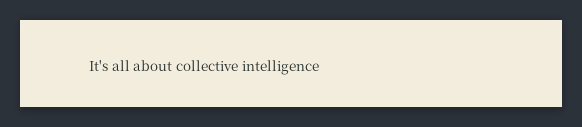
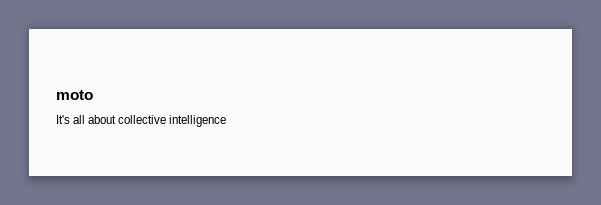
+ moto

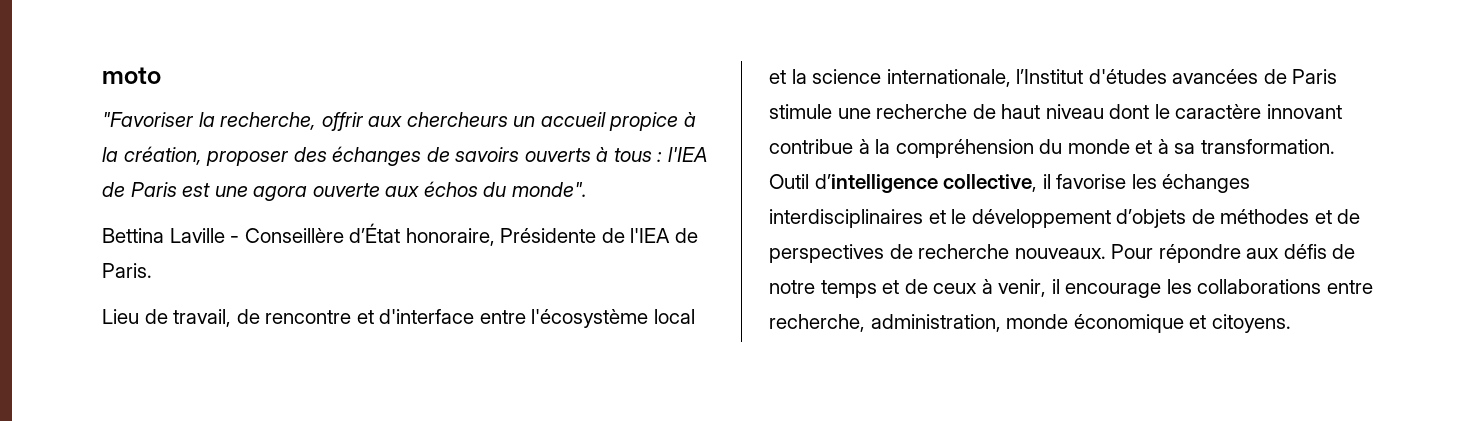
- It's all about collective intelligence
+ "Favoriser la recherche, offrir aux chercheurs un accueil propice à la création, proposer des échanges de savoirs ouverts à tous : l'IEA de Paris est une agora ouverte aux échos du monde".
+ Bettina Laville - Conseillère d’État honoraire, Présidente de l'IEA de Paris.
+ Lieu de travail, de rencontre et d'interface entre l'écosystème local et la science internationale, l’Institut d'études avancées de Paris stimule une recherche de haut niveau dont le caractère innovant contribue à la compréhension du monde et à sa transformation. Outil d’intelligence collective, il favorise les échanges interdisciplinaires et le développement d’objets de méthodes et de perspectives de recherche nouveaux. Pour répondre aux défis de notre temps et de ceux à venir, il encourage les collaborations entre recherche, administration, monde économique et citoyens.

